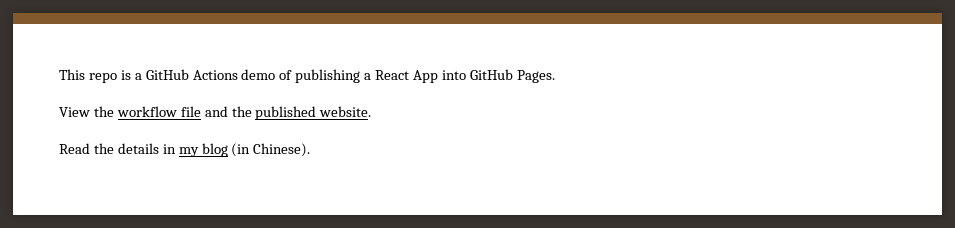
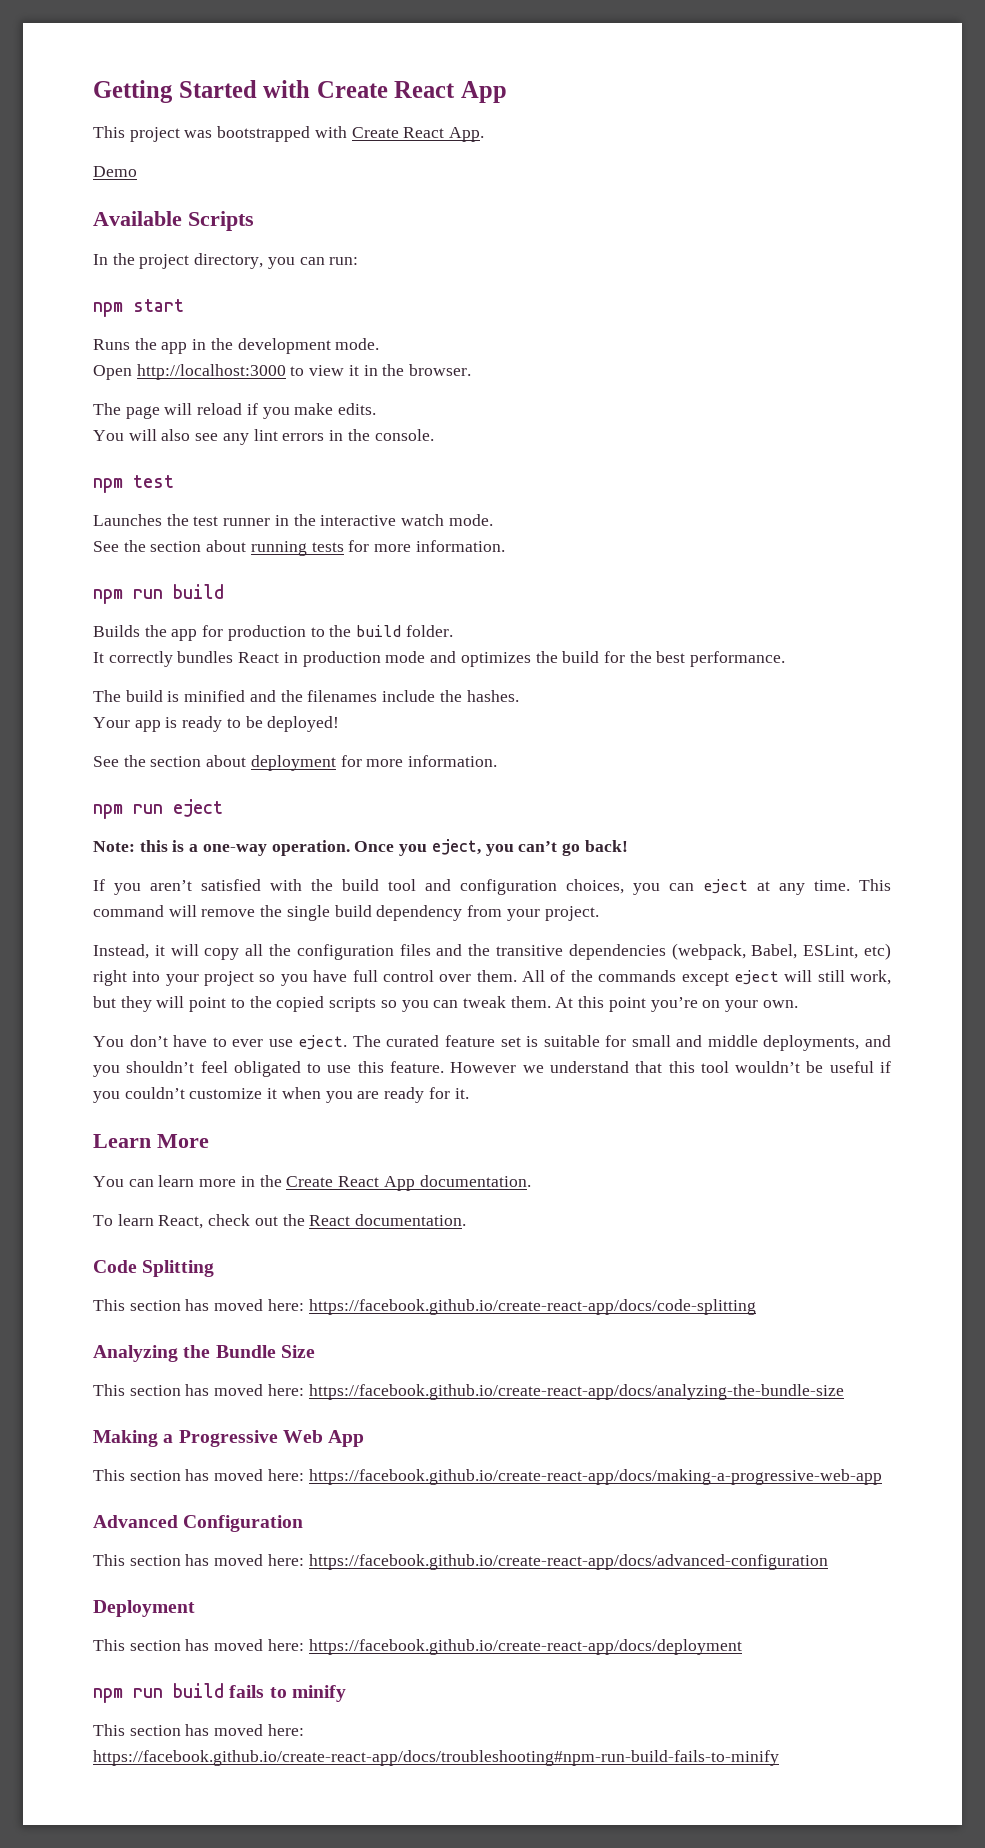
- This repo is a GitHub Actions demo of publishing a React App into GitHub Pages.
- View the workflow file and the published website.
- Read the details in my blog (in Chinese).
+ Getting Started with Create React App
+ This project was bootstrapped with Create React App.
+ Demo
+ Available Scripts
+ In the project directory, you can run:
+ npm start
+ Runs the app in the development mode.
+ Open http://localhost:3000 to view it in the browser.
+ The page will reload if you make edits.
+ You will also see any lint errors in the console.
+ npm test
+ Launches the test runner in the interactive watch mode.
+ See the section about running tests for more information.
+ npm run build
+ Builds the app for production to the build folder.
+ It correctly bundles React in production mode and optimizes the build for the best performance.
+ The build is minified and the filenames include the hashes.
+ Your app is ready to be deployed!
+ See the section about deployment for more information.
+ npm run eject
+ Note: this is a one-way operation. Once you eject, you can’t go back!
+ If you aren’t satisfied with the build tool and configuration choices, you can eject at any time. This command will remove the single build dependency from your project.
+ Instead, it will copy all the configuration files and the transitive dependencies (webpack, Babel, ESLint, etc) right into your project so you have full control over them. All of the commands except eject will still work, but they will point to the copied scripts so you can tweak them. At this point you’re on your own.
+ You don’t have to ever use eject. The curated feature set is suitable for small and middle deployments, and you shouldn’t feel obligated to use this feature. However we understand that this tool wouldn’t be useful if you couldn’t customize it when you are ready for it.
+ Learn More
+ You can learn more in the Create React App documentation.
+ To learn React, check out the React documentation.
+ Code Splitting
+ This section has moved here: https://facebook.github.io/create-react-app/docs/code-splitting
+ Analyzing the Bundle Size
+ This section has moved here: https://facebook.github.io/create-react-app/docs/analyzing-the-bundle-size
+ Making a Progressive Web App
+ This section has moved here: https://facebook.github.io/create-react-app/docs/making-a-progressive-web-app
+ Advanced Configuration
+ This section has moved here: https://facebook.github.io/create-react-app/docs/advanced-configuration
+ Deployment
+ This section has moved here: https://facebook.github.io/create-react-app/docs/deployment
+ npm run build fails to minify
+ This section has moved here: https://facebook.github.io/create-react-app/docs/troubleshooting#npm-run-build-fails-to-minify

